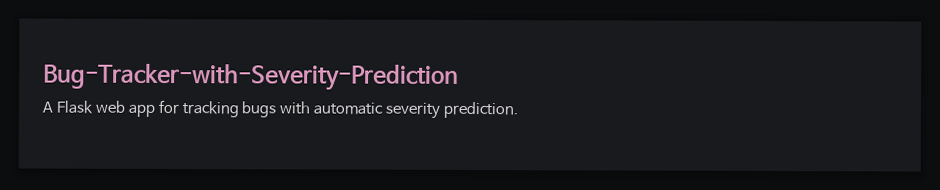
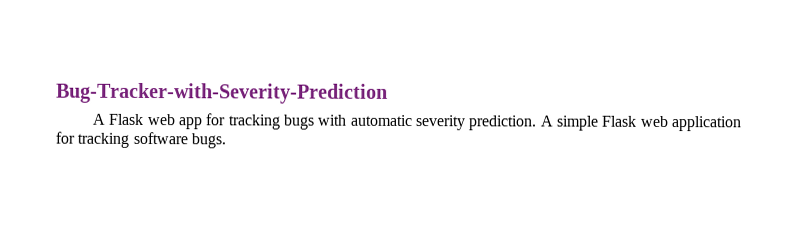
+ A simple Flask web application for tracking software bugs.

